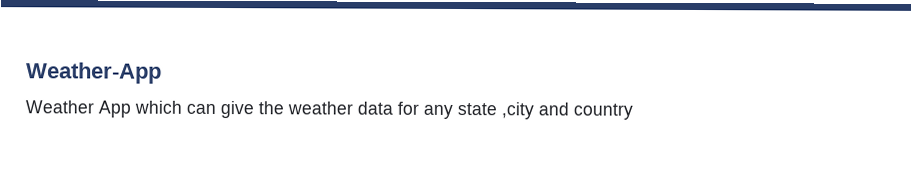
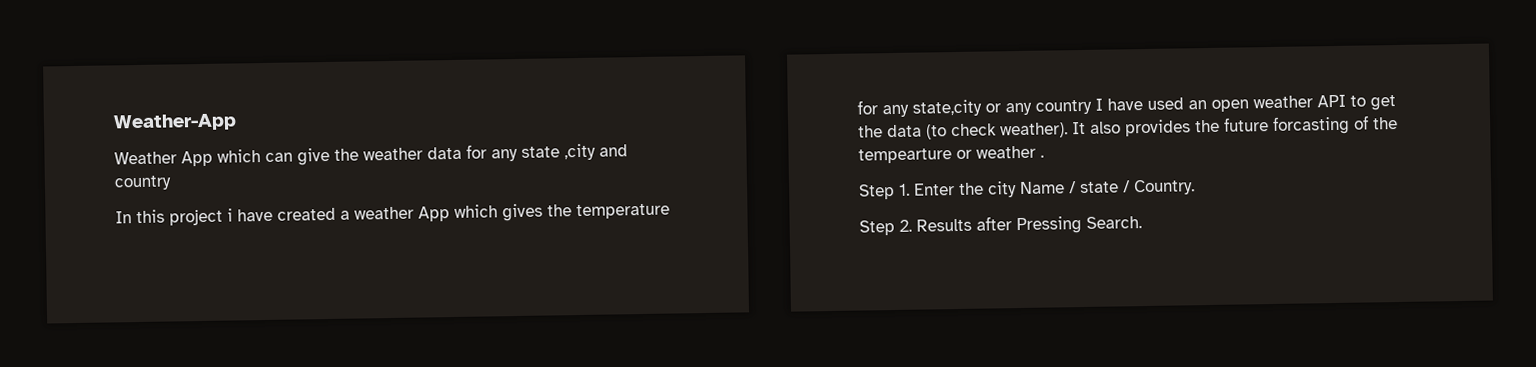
+ In this project i have created a weather App which gives the temperature for any state,city or any country I have used an open weather API to get the data (to check weather). It also provides the future forcasting of the tempearture or weather .
+ Step 1. Enter the city Name / state / Country.
+ Step 2. Results after Pressing Search.

